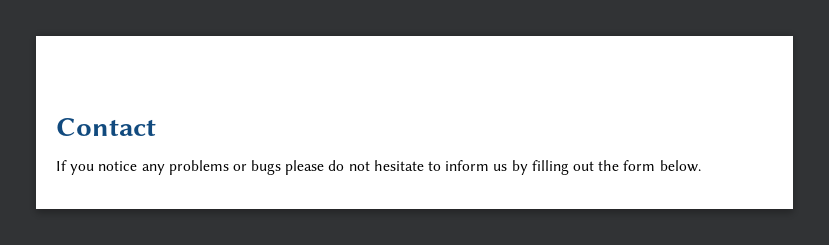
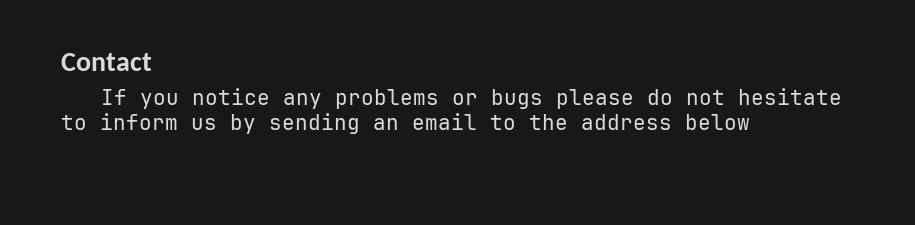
- If you notice any problems or bugs please do not hesitate to inform us by filling out the form below.
+ If you notice any problems or bugs please do not hesitate to inform us by sending an email to the address below

